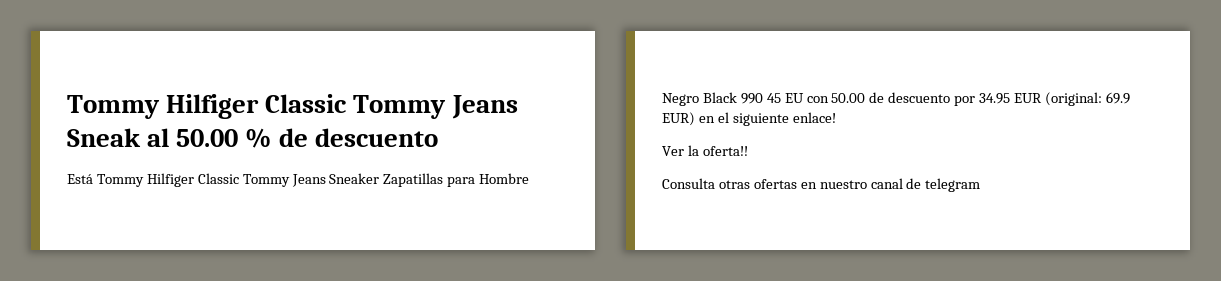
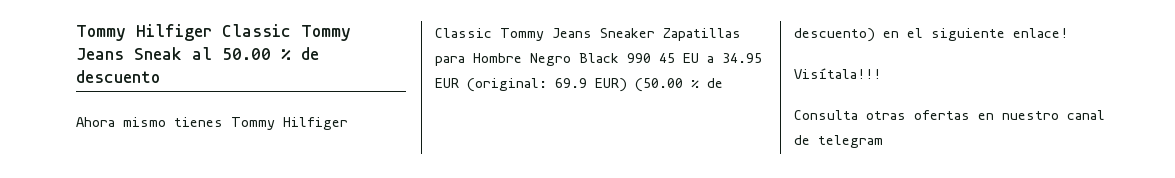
- Está Tommy Hilfiger Classic Tommy Jeans Sneaker Zapatillas para Hombre Negro Black 990 45 EU con 50.00 de descuento por 34.95 EUR (original: 69.9 EUR) en el siguiente enlace!
+ Ahora mismo tienes Tommy Hilfiger Classic Tommy Jeans Sneaker Zapatillas para Hombre Negro Black 990 45 EU a 34.95 EUR (original: 69.9 EUR) (50.00 % de descuento) en el siguiente enlace!
- Ver la oferta!!
+ Visítala!!!

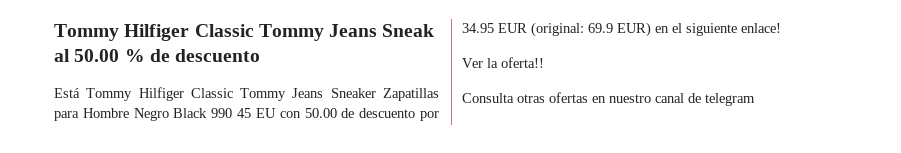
- Ahora mismo tienes Tommy Hilfiger Classic Tommy Jeans Sneaker Zapatillas para Hombre Negro Black 990 45 EU a 34.95 EUR (original: 69.9 EUR) (50.00 % de descuento) en el siguiente enlace!
+ Está Tommy Hilfiger Classic Tommy Jeans Sneaker Zapatillas para Hombre Negro Black 990 45 EU con 50.00 de descuento por 34.95 EUR (original: 69.9 EUR) en el siguiente enlace!
- Visítala!!!
+ Ver la oferta!!

